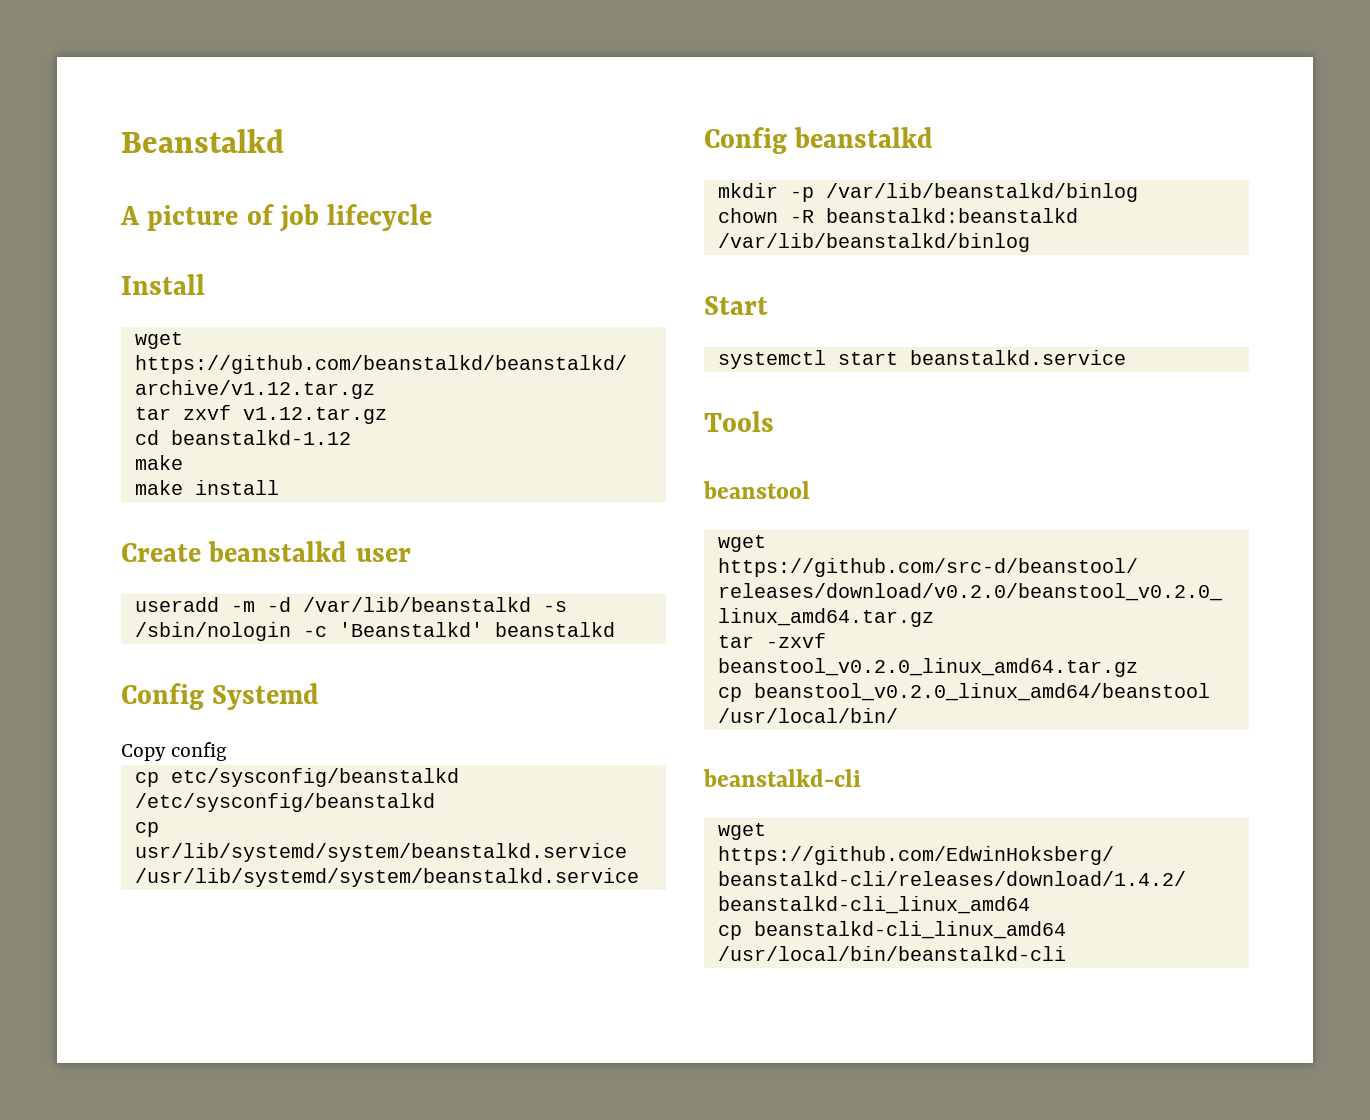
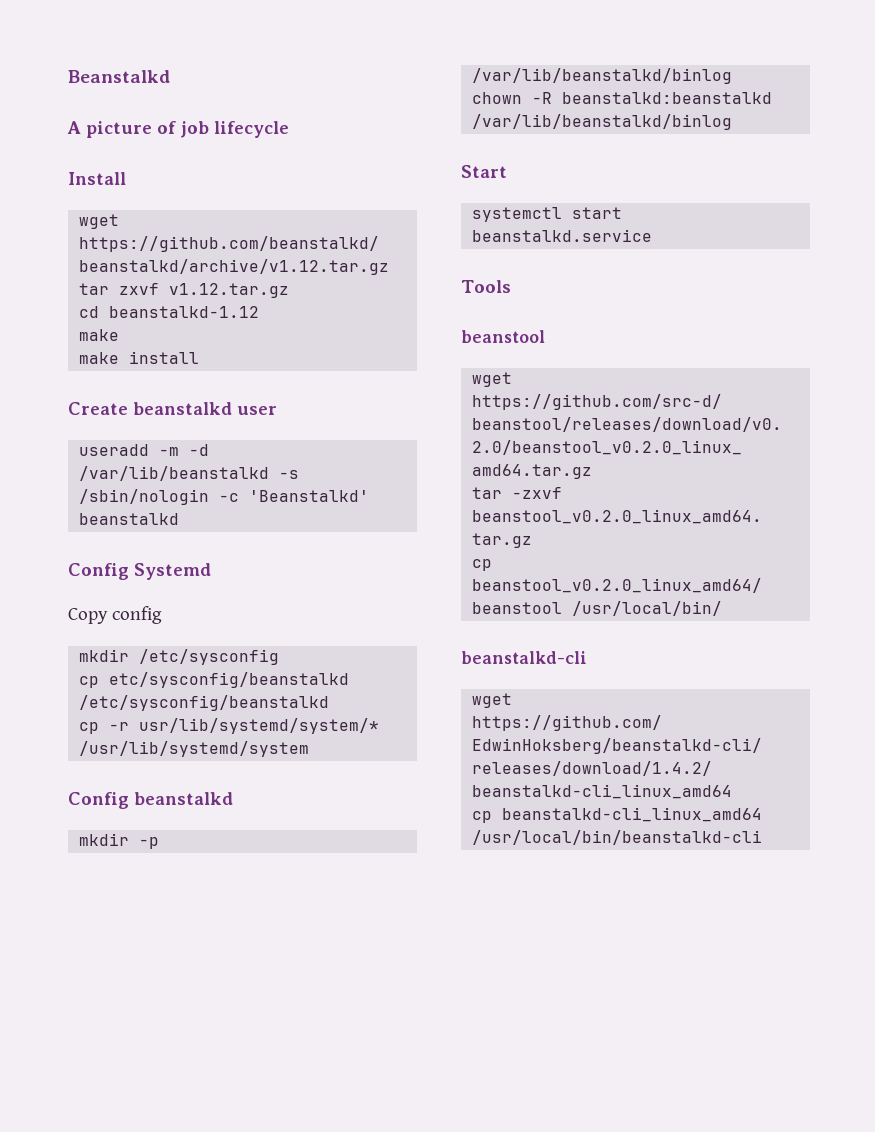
+ mkdir /etc/sysconfig
- cp usr/lib/systemd/system/beanstalkd.service /usr/lib/systemd/system/beanstalkd.service
+ cp -r usr/lib/systemd/system/* /usr/lib/systemd/system

